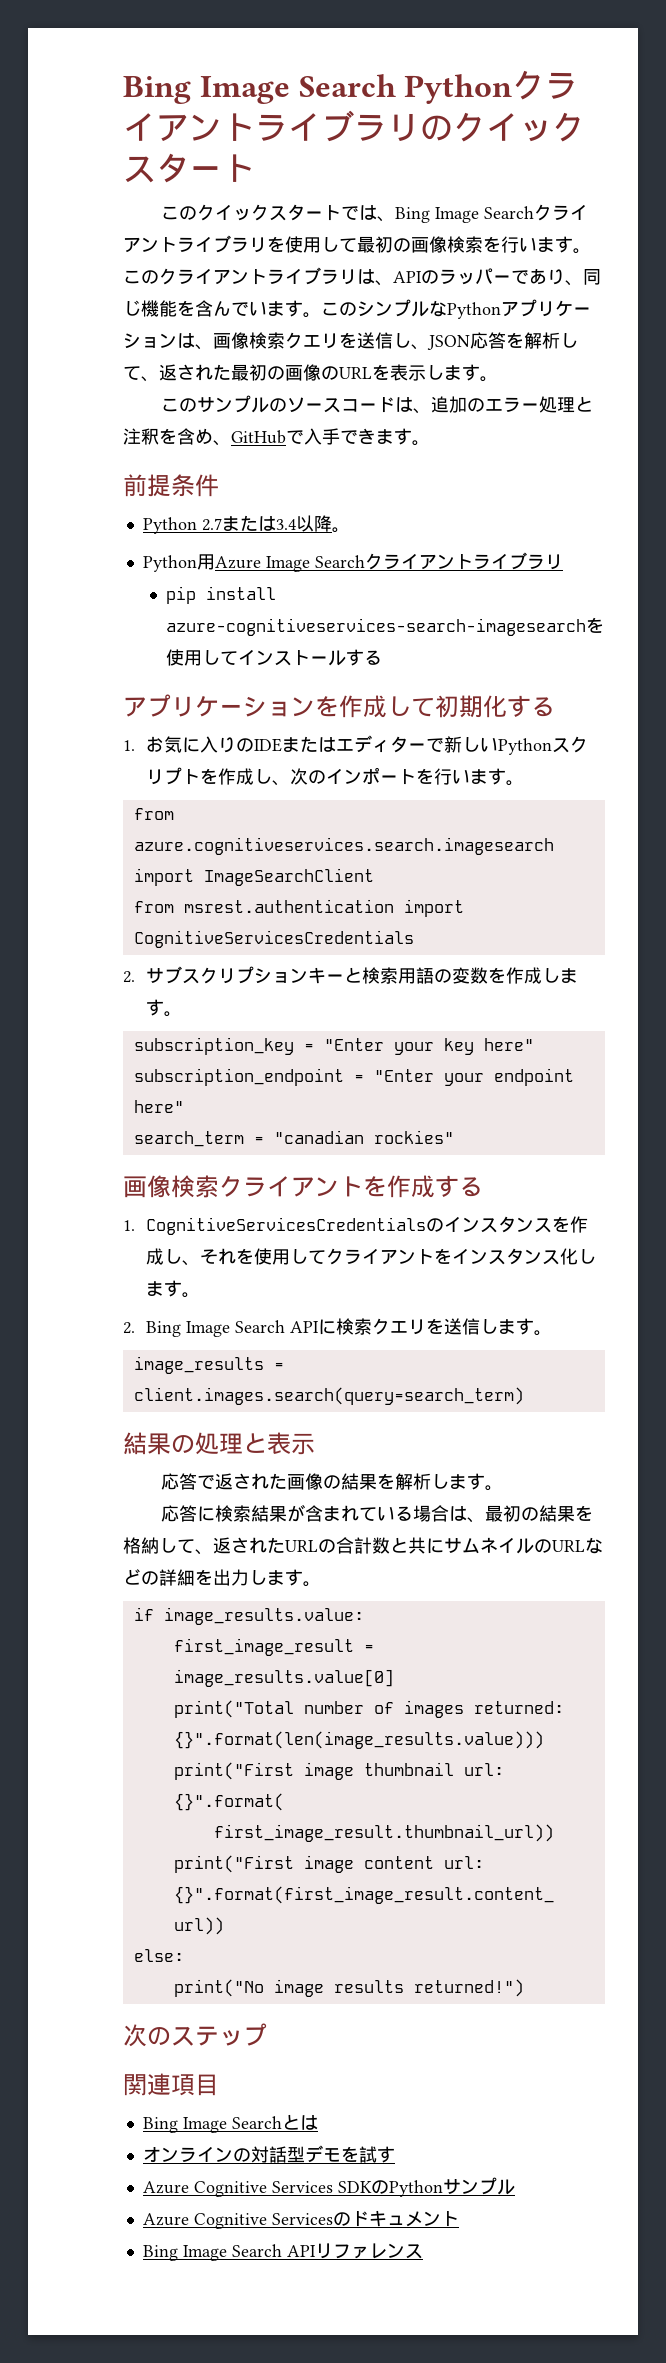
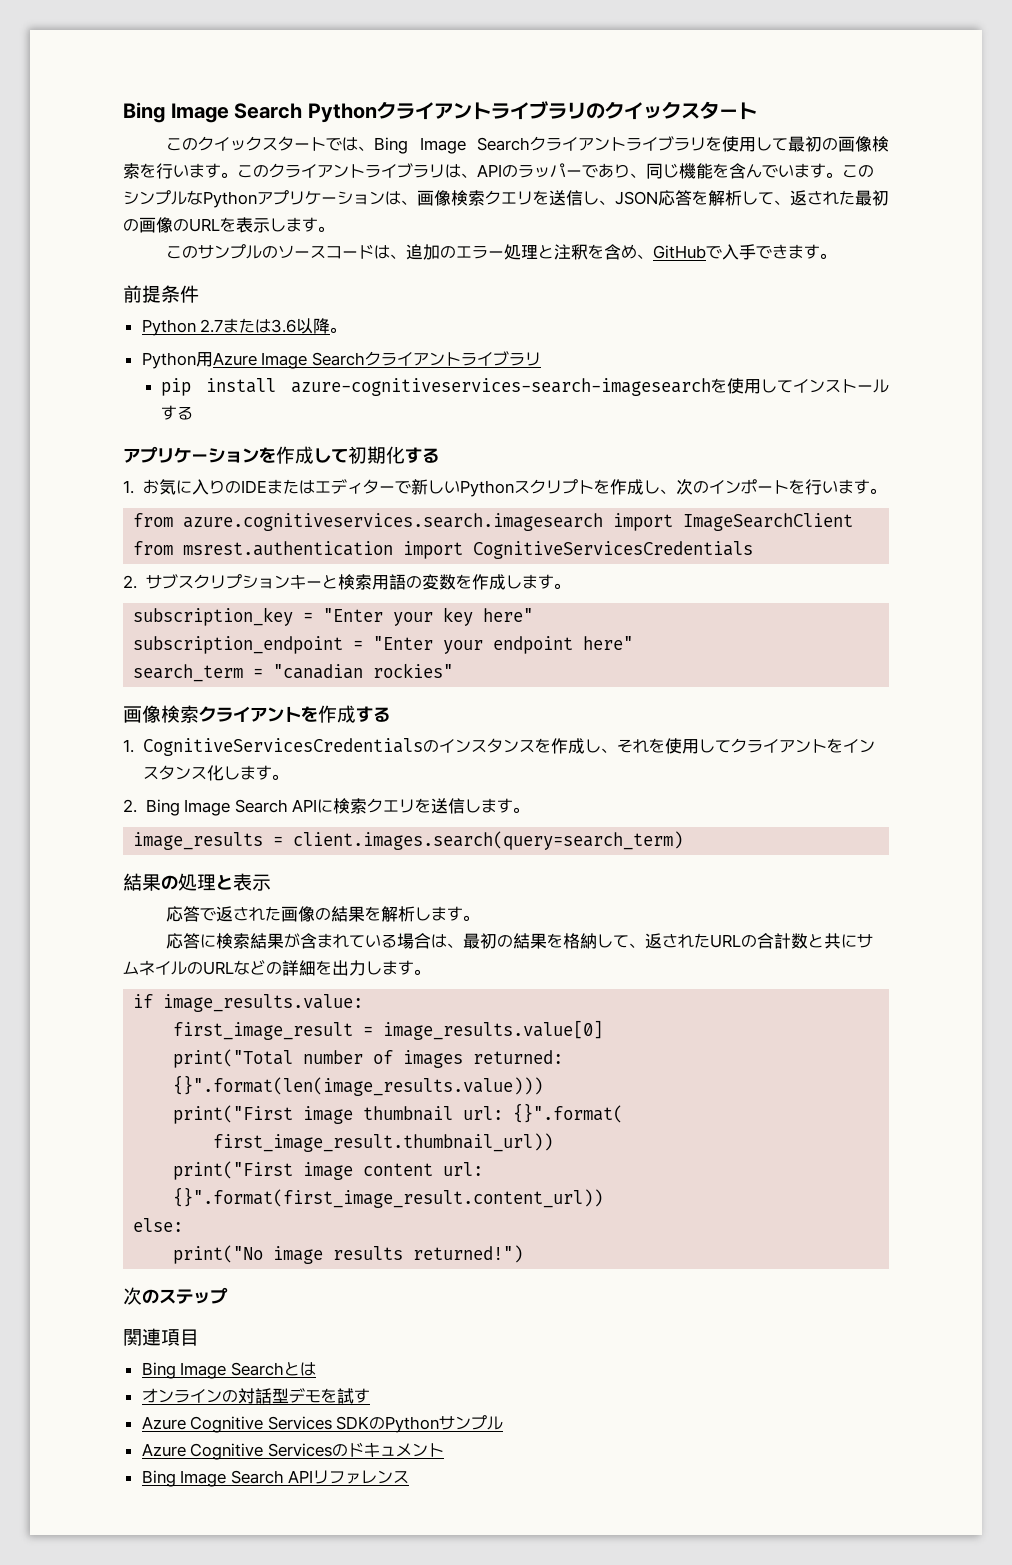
- Python 2.7または3.4以降。
+ Python 2.7または3.6以降。

